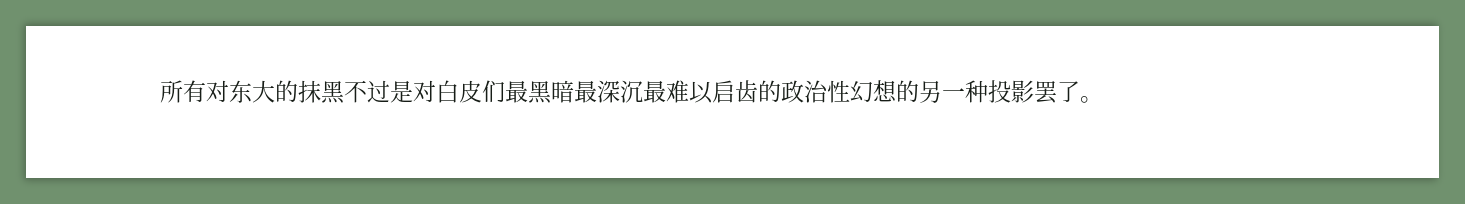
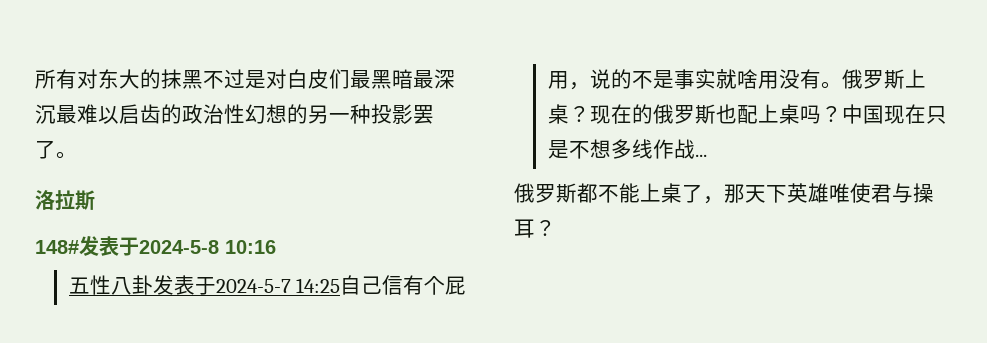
+ 洛拉斯
+ 148#发表于2024-5-8 10:16
+ 五性八卦发表于2024-5-7 14:25自己信有个屁用，说的不是事实就啥用没有。俄罗斯上桌？现在的俄罗斯也配上桌吗？中国现在只是不想多线作战...
+ 俄罗斯都不能上桌了，那天下英雄唯使君与操耳？

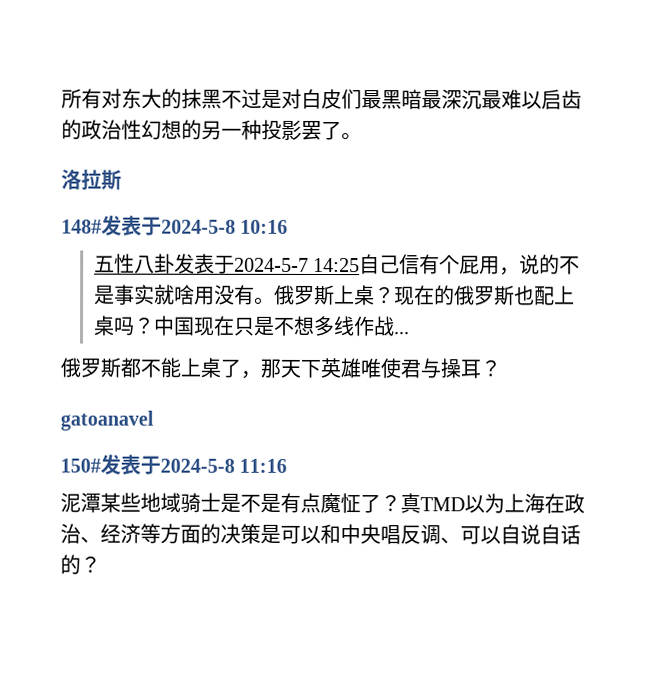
+ gatoanavel
+ 150#发表于2024-5-8 11:16
+ 泥潭某些地域骑士是不是有点魔怔了？真TMD以为上海在政治、经济等方面的决策是可以和中央唱反调、可以自说自话的？

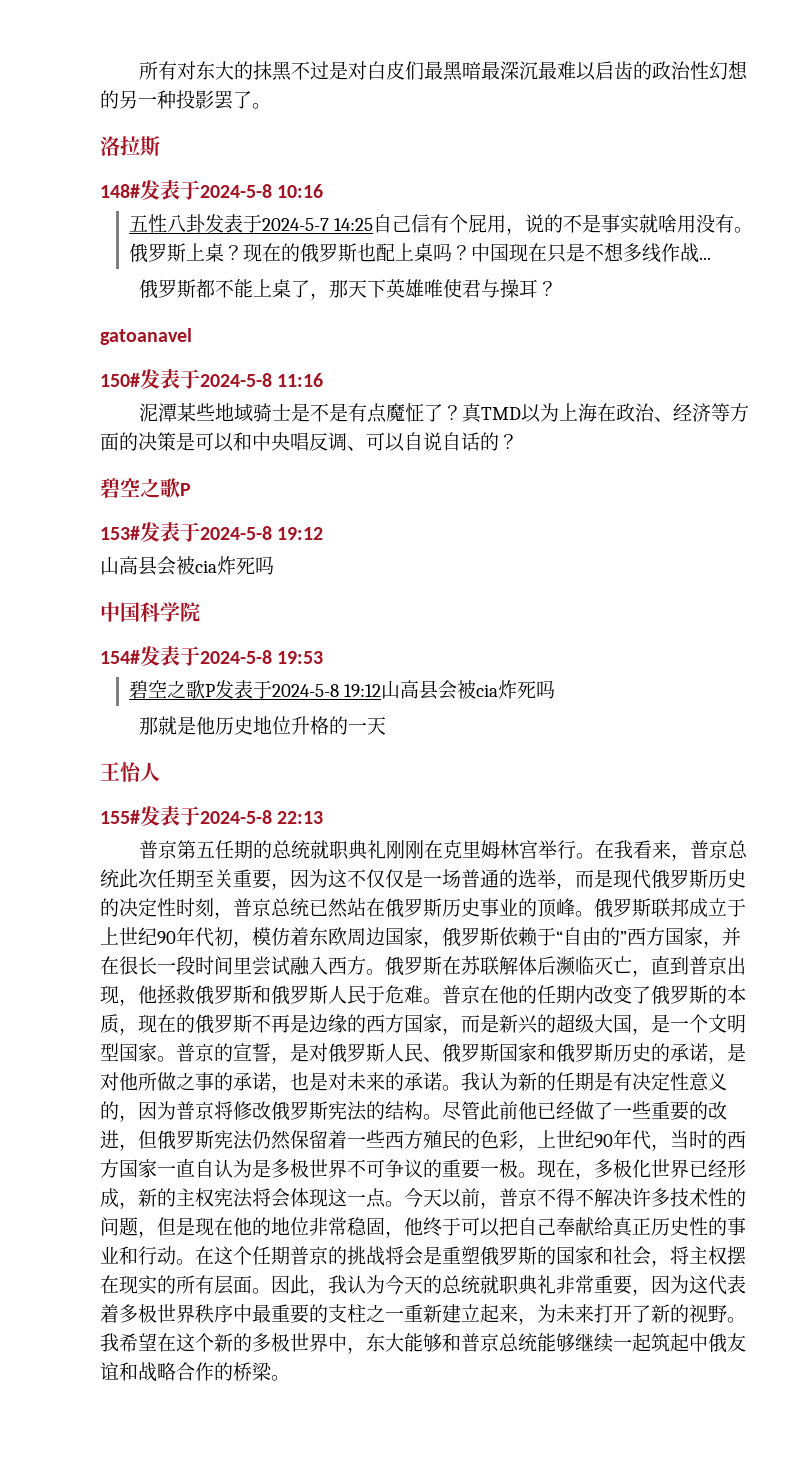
  真TMD以为上海在政治、经济等方面的决策是可以和中央唱反调、可以自说自话的？
+ 碧空之歌P
+ 153#发表于2024-5-8 19:12
+ 山高县会被cia炸死吗
+ 中国科学院
+ 154#发表于2024-5-8 19:53
+ 碧空之歌P发表于2024-5-8 19:12山高县会被cia炸死吗
+ 那就是他历史地位升格的一天
+ 王怡人
+ 155#发表于2024-5-8 22:13
+ 普京第五任期的总统就职典礼刚刚在克里姆林宫举行。在我看来，普京总统此次任期至关重要，因为这不仅仅是一场普通的选举，而是现代俄罗斯历史的决定性时刻，普京总统已然站在俄罗斯历史事业的顶峰。俄罗斯联邦成立于上世纪90年代初，模仿着东欧周边国家，俄罗斯依赖于“自由的”西方国家，并在很长一段时间里尝试融入西方。俄罗斯在苏联解体后濒临灭亡，直到普京出现，他拯救俄罗斯和俄罗斯人民于危难。普京在他的任期内改变了俄罗斯的本质，现在的俄罗斯不再是边缘的西方国家，而是新兴的超级大国，是一个文明型国家。普京的宣誓，是对俄罗斯人民、俄罗斯国家和俄罗斯历史的承诺，是对他所做之事的承诺，也是对未来的承诺。我认为新的任期是有决定性意义的，因为普京将修改俄罗斯宪法的结构。尽管此前他已经做了一些重要的改进，但俄罗斯宪法仍然保留着一些西方殖民的色彩，上世纪90年代，当时的西方国家一直自认为是多极世界不可争议的重要一极。现在，多极化世界已经形成，新的主权宪法将会体现这一点。今天以前，普京不得不解决许多技术性的问题，但是现在他的地位非常稳固，他终于可以把自己奉献给真正历史性的事业和行动。在这个任期普京的挑战将会是重塑俄罗斯的国家和社会，将主权摆在现实的所有层面。因此，我认为今天的总统就职典礼非常重要，因为这代表着多极世界秩序中最重要的支柱之一重新建立起来，为未来打开了新的视野。我希望在这个新的多极世界中，东大能够和普京总统能够继续一起筑起中俄友谊和战略合作的桥梁。

